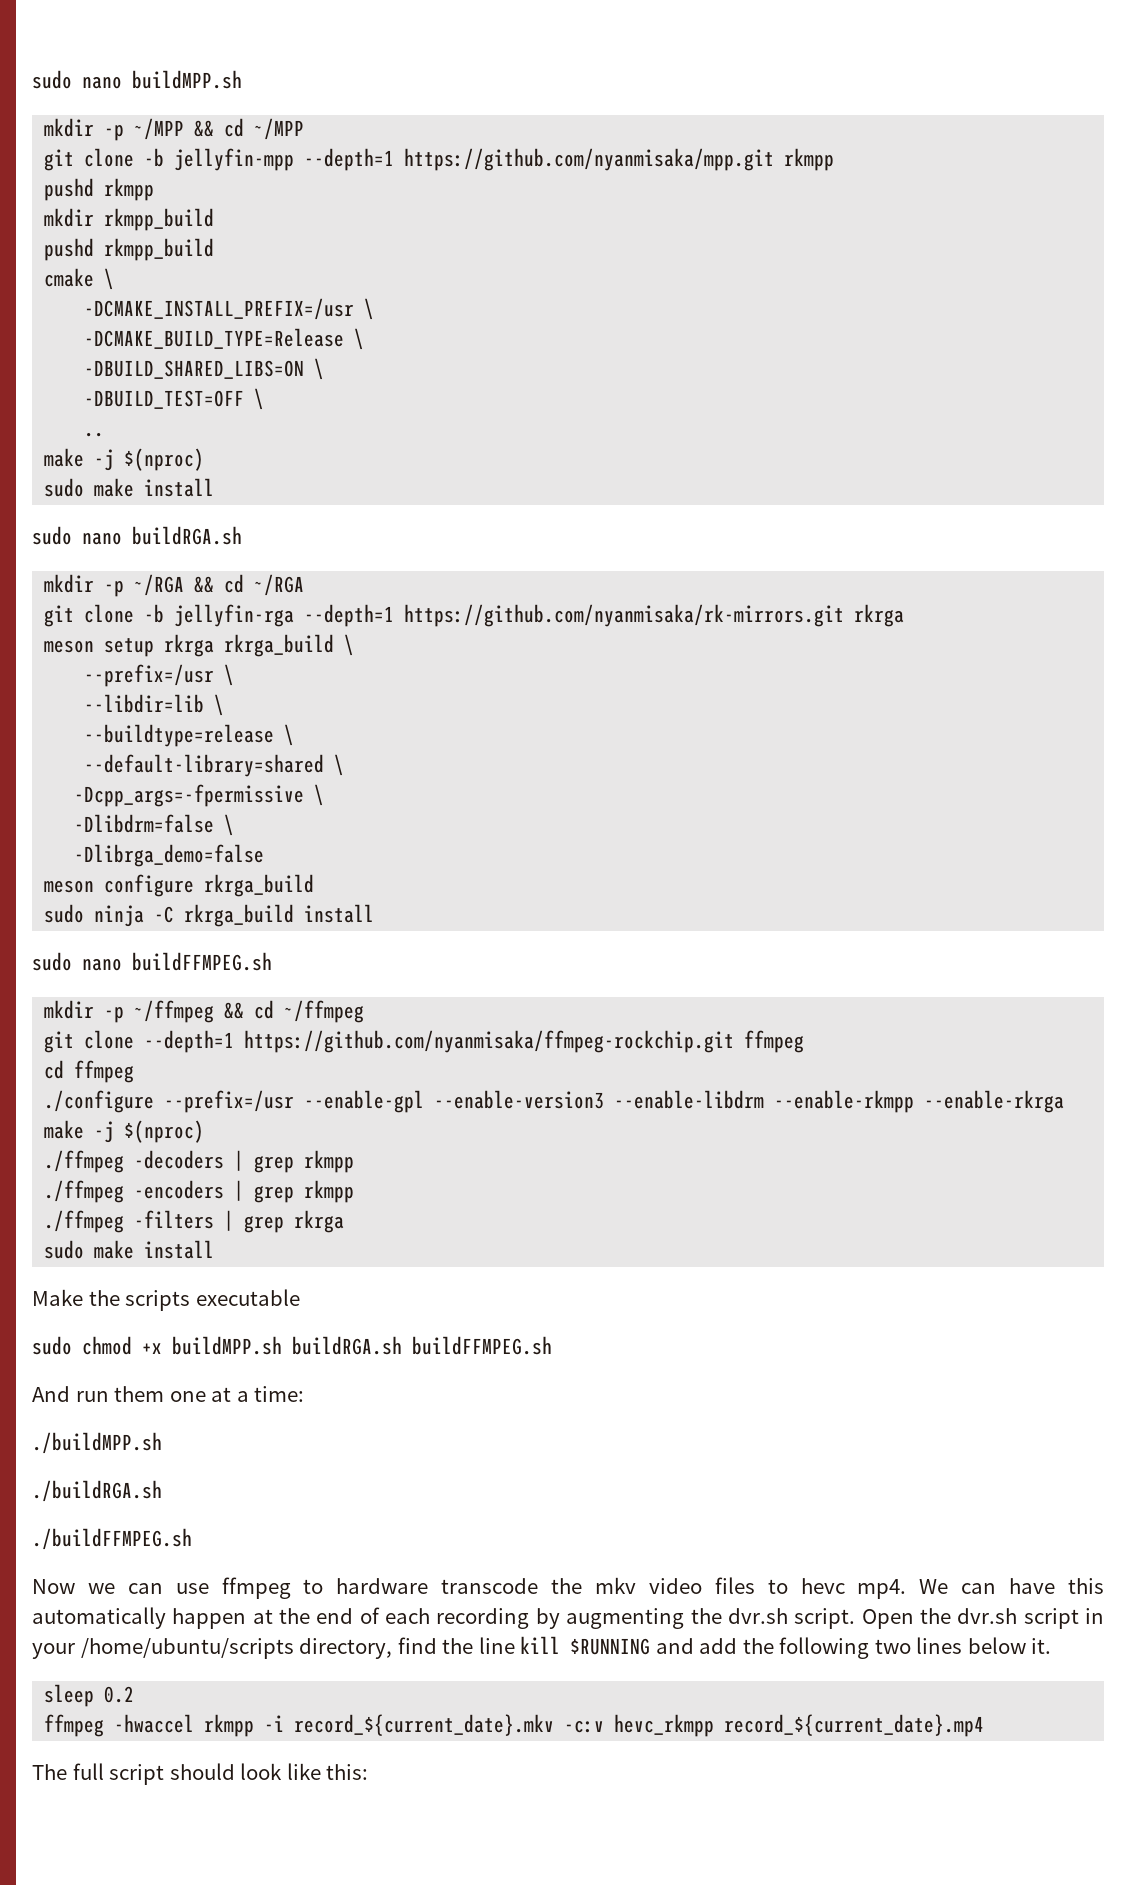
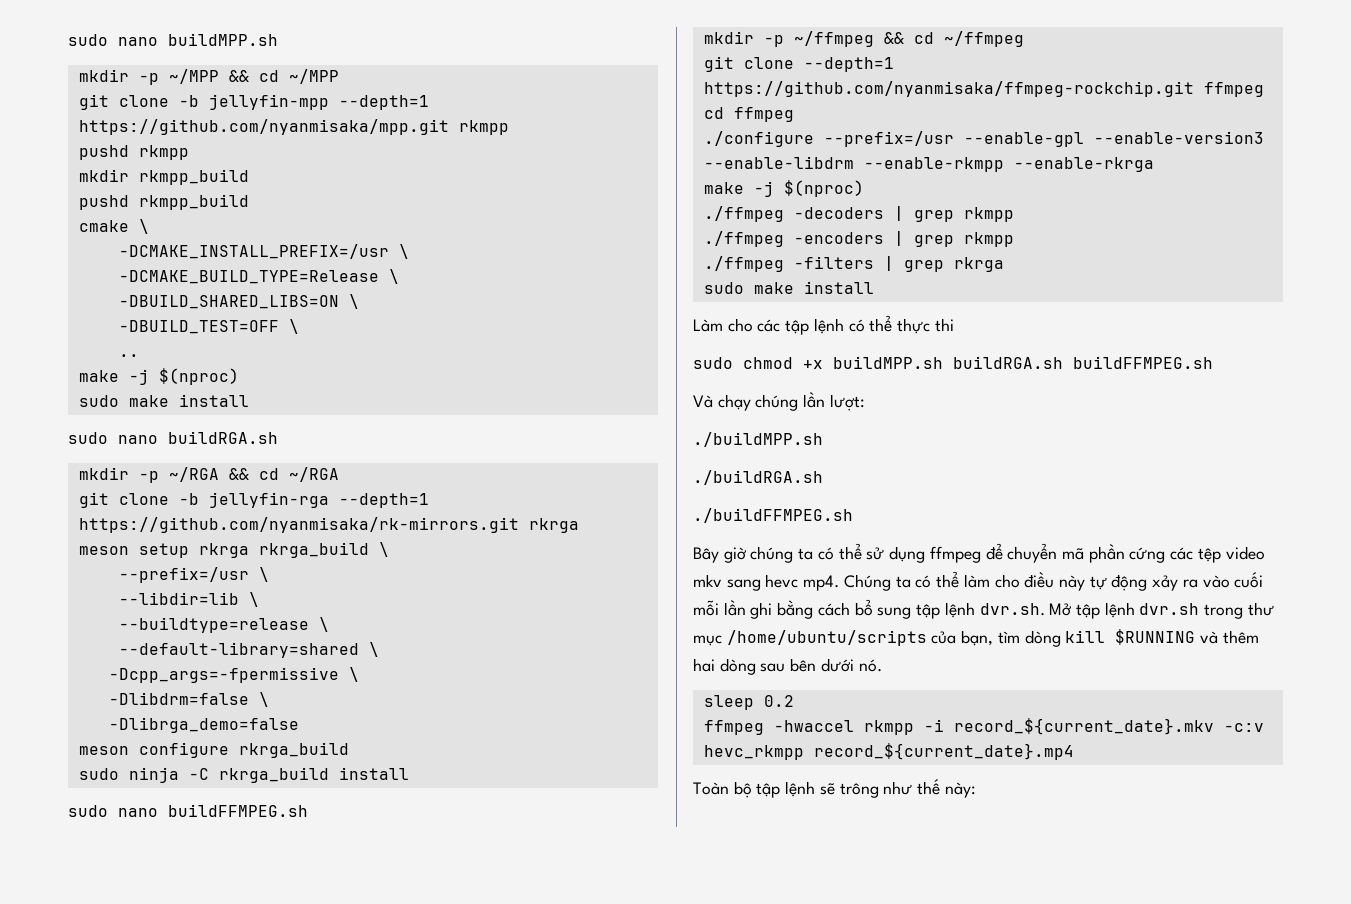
- Make the scripts executable
+ Làm cho các tập lệnh có thể thực thi
- And run them one at a time:
+ Và chạy chúng lần lượt:
  ./buildMPP.sh
  ./buildRGA.sh
  ./buildFFMPEG.sh
- Now we can use ffmpeg to hardware transcode the mkv video files to hevc mp4. We can have this automatically happen at the end of each recording by augmenting the dvr.sh script. Open the dvr.sh script in your /home/ubuntu/scripts directory, find the line kill $RUNNING and add the following two lines below it.
+ Bây giờ chúng ta có thể sử dụng ffmpeg để chuyển mã phần cứng các tệp video mkv sang hevc mp4. Chúng ta có thể làm cho điều này tự động xảy ra vào cuối mỗi lần ghi bằng cách bổ sung tập lệnh dvr.sh. Mở tập lệnh dvr.sh trong thư mục /home/ubuntu/scripts của bạn, tìm dòng kill $RUNNING và thêm hai dòng sau bên dưới nó.
- The full script should look like this:
+ Toàn bộ tập lệnh sẽ trông như thế này:

